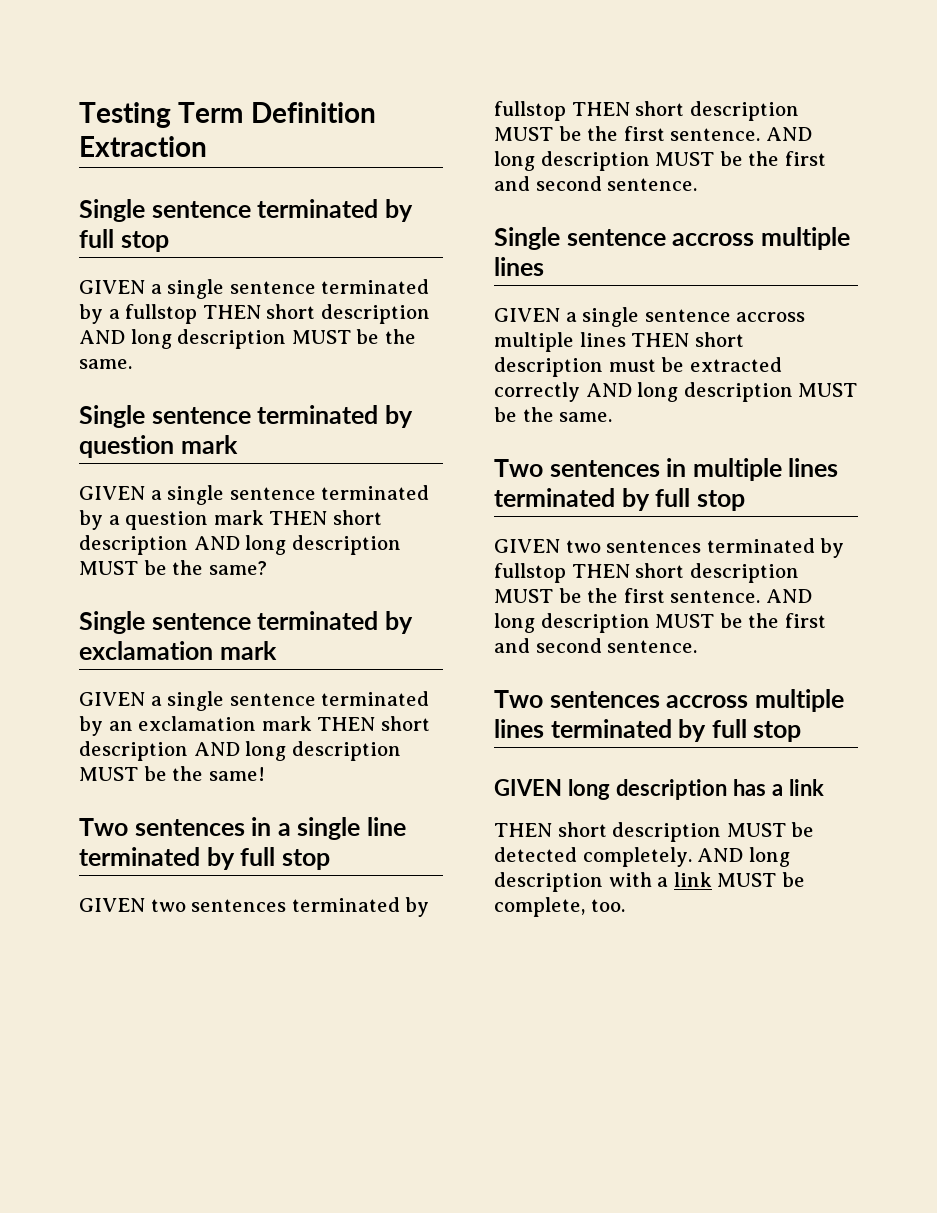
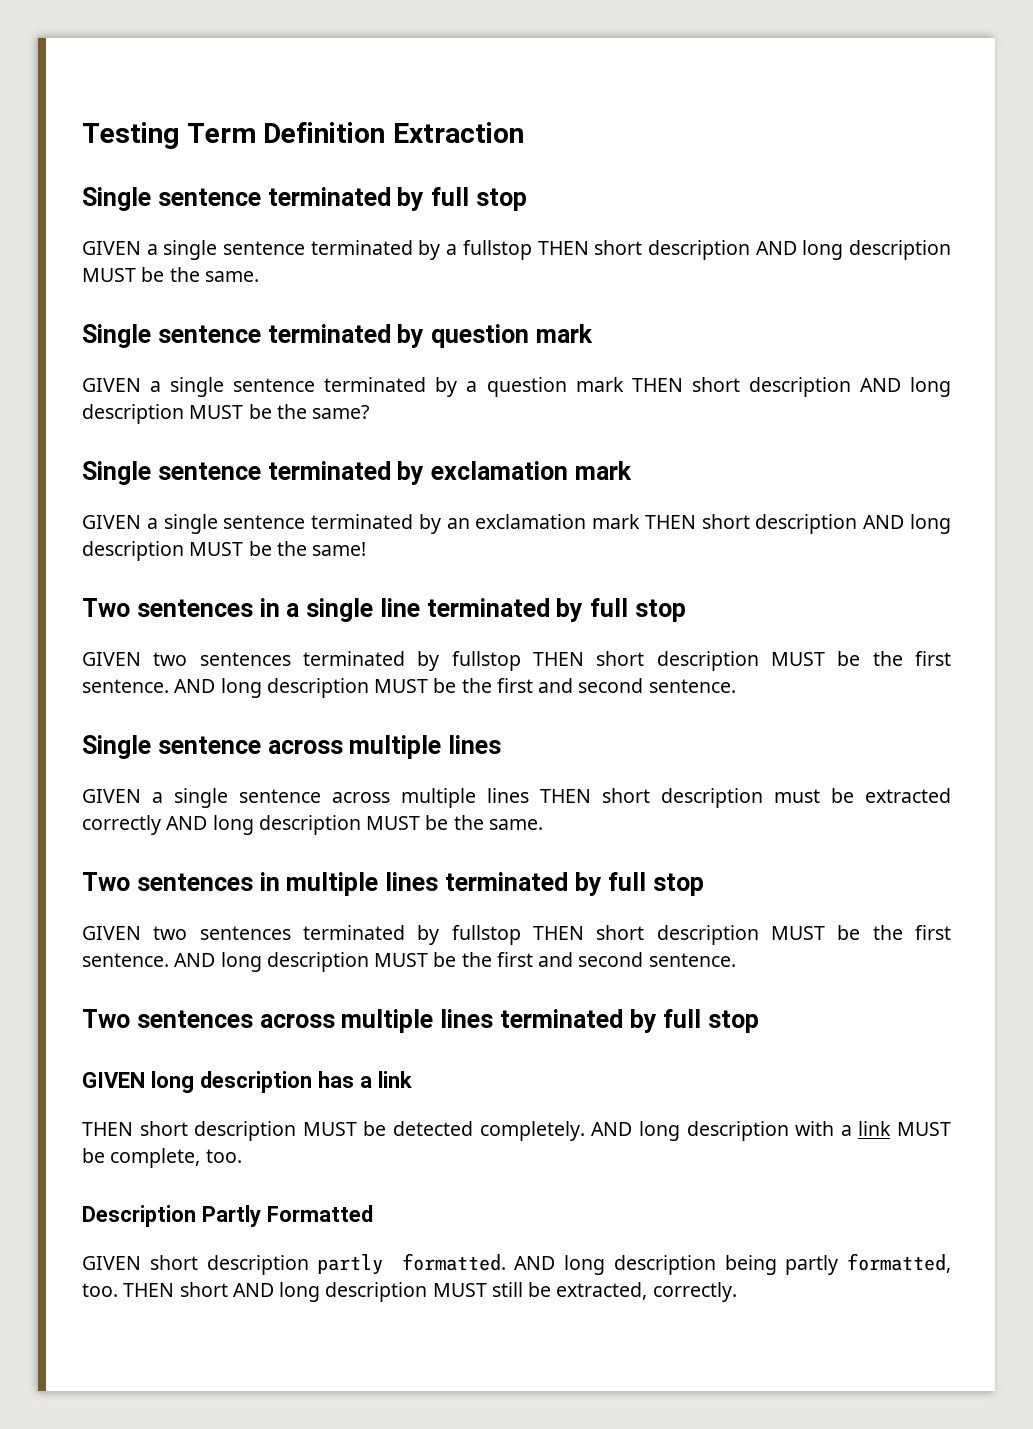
- Single sentence accross multiple lines
+ Single sentence across multiple lines
- GIVEN a single sentence accross multiple lines THEN short description must be extracted correctly AND long description MUST be the same.
+ GIVEN a single sentence across multiple lines THEN short description must be extracted correctly AND long description MUST be the same.
- Two sentences accross multiple lines terminated by full stop
+ Two sentences across multiple lines terminated by full stop
+ Description Partly Formatted
+ GIVEN short description partly formatted. AND long description being partly formatted, too. THEN short AND long description MUST still be extracted, correctly.

